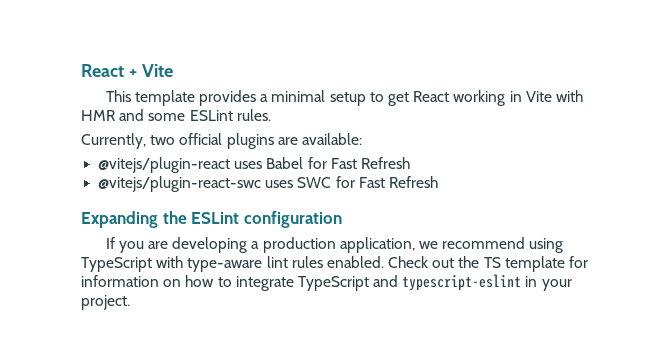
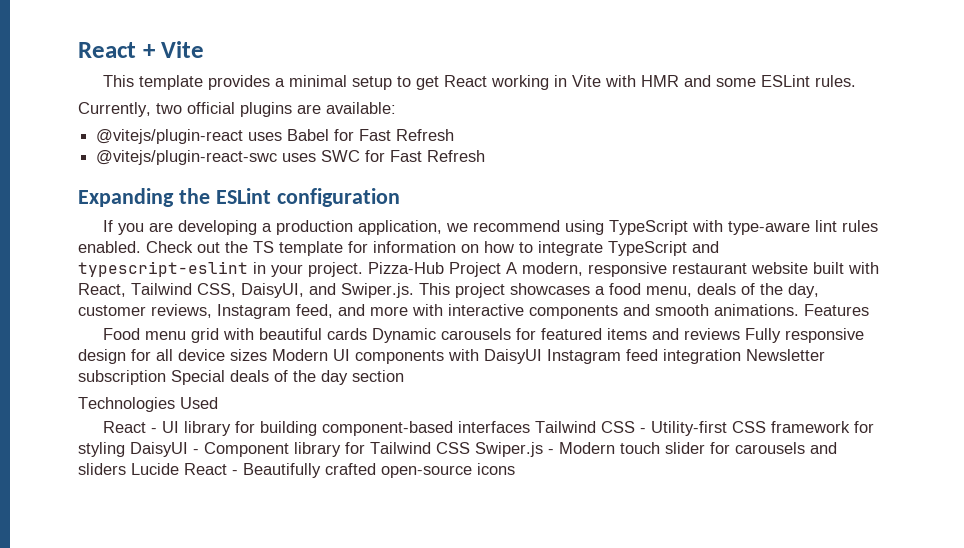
+ Pizza-Hub Project A modern, responsive restaurant website built with React, Tailwind CSS, DaisyUI, and Swiper.js. This project showcases a food menu, deals of the day, customer reviews, Instagram feed, and more with interactive components and smooth animations. Features
+ Food menu grid with beautiful cards Dynamic carousels for featured items and reviews Fully responsive design for all device sizes Modern UI components with DaisyUI Instagram feed integration Newsletter subscription Special deals of the day section
+ Technologies Used
+ React - UI library for building component-based interfaces Tailwind CSS - Utility-first CSS framework for styling DaisyUI - Component library for Tailwind CSS Swiper.js - Modern touch slider for carousels and sliders Lucide React - Beautifully crafted open-source icons

